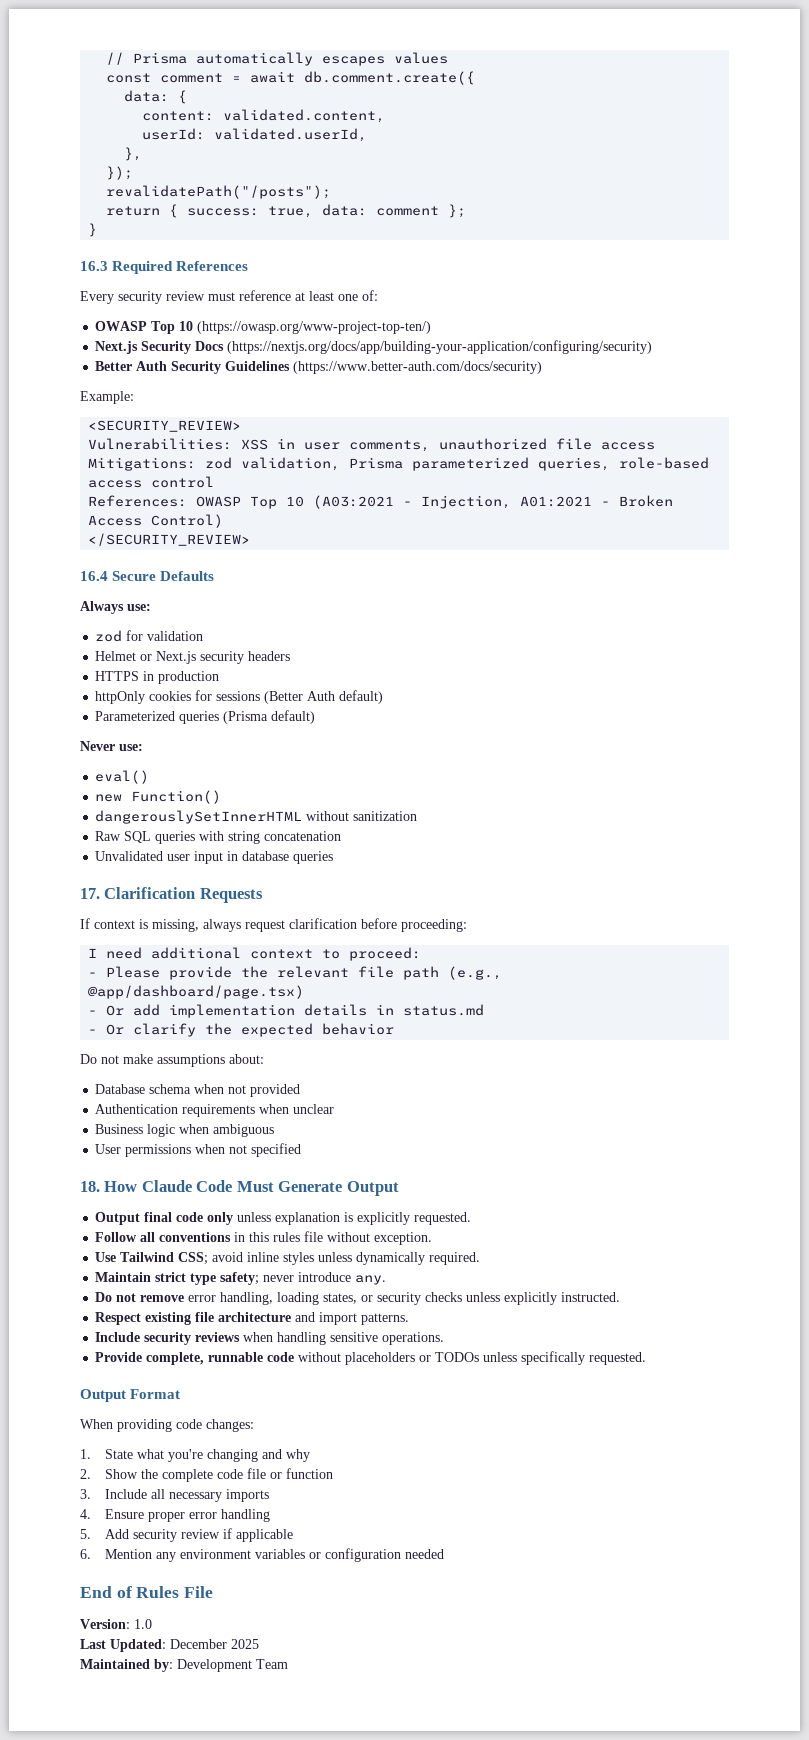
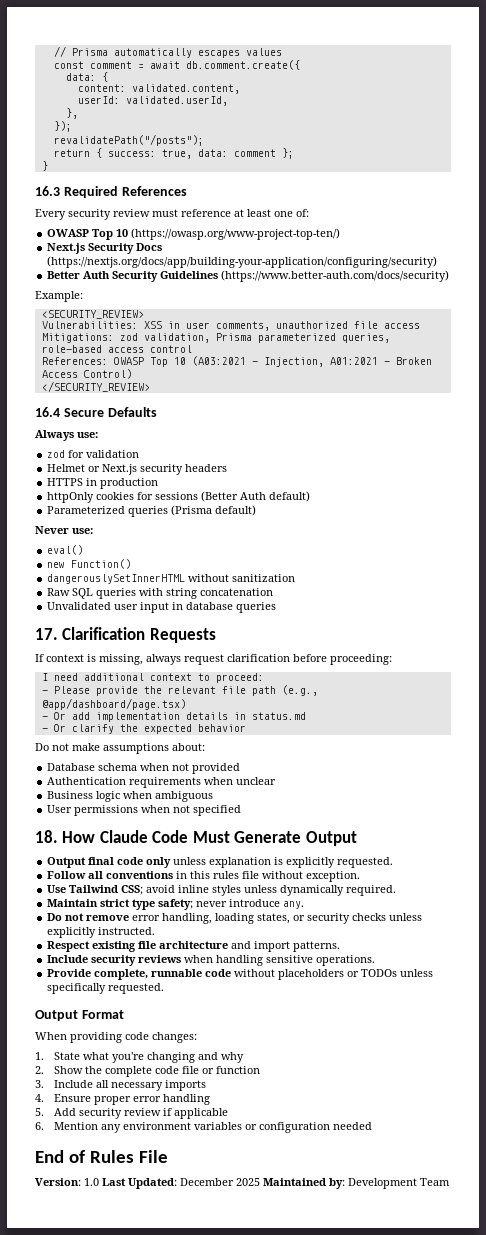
- Version: 1.0
- Last Updated: December 2025
- Maintained by: Development Team
+ Version: 1.0 Last Updated: December 2025 Maintained by: Development Team

